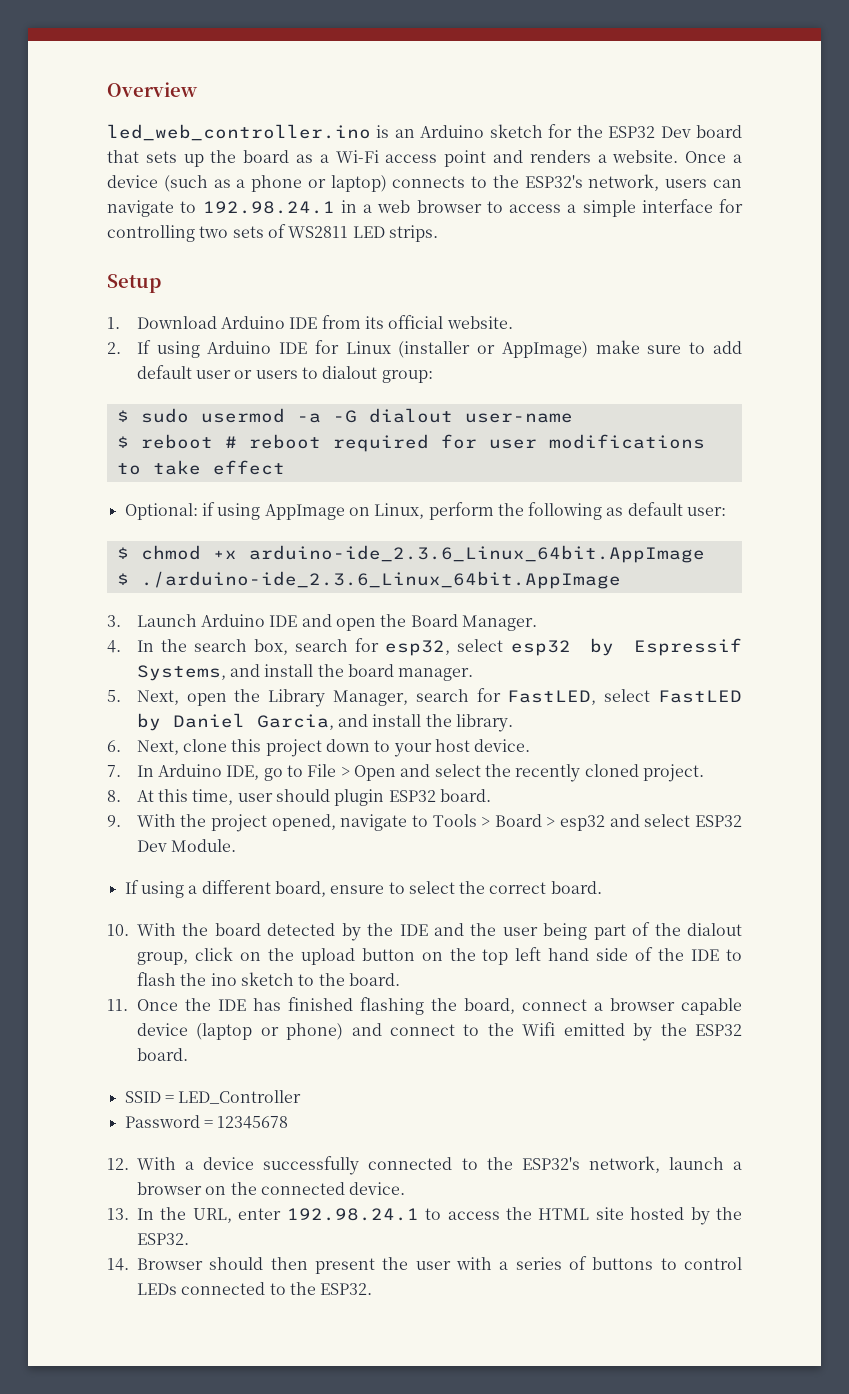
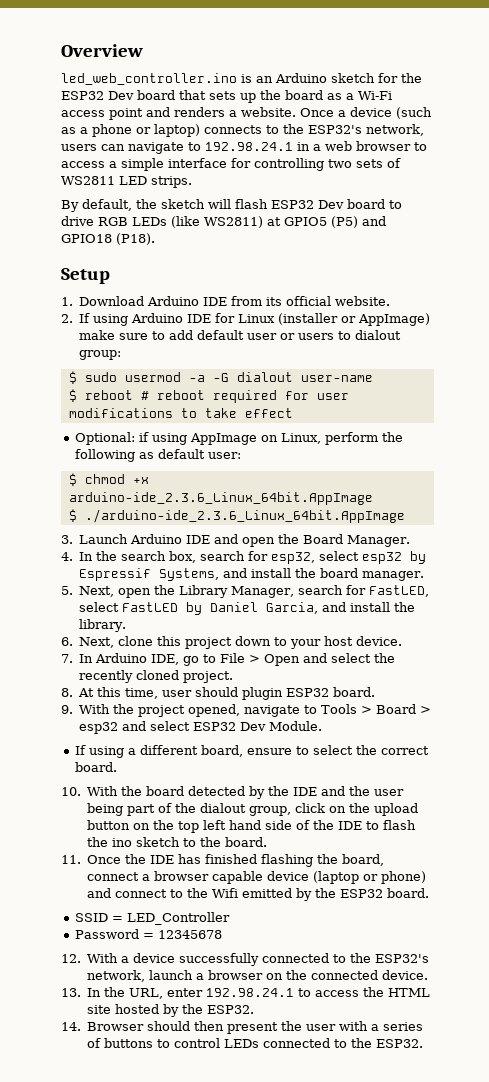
+ By default, the sketch will flash ESP32 Dev board to drive RGB LEDs (like WS2811) at GPIO5 (P5) and GPIO18 (P18).

